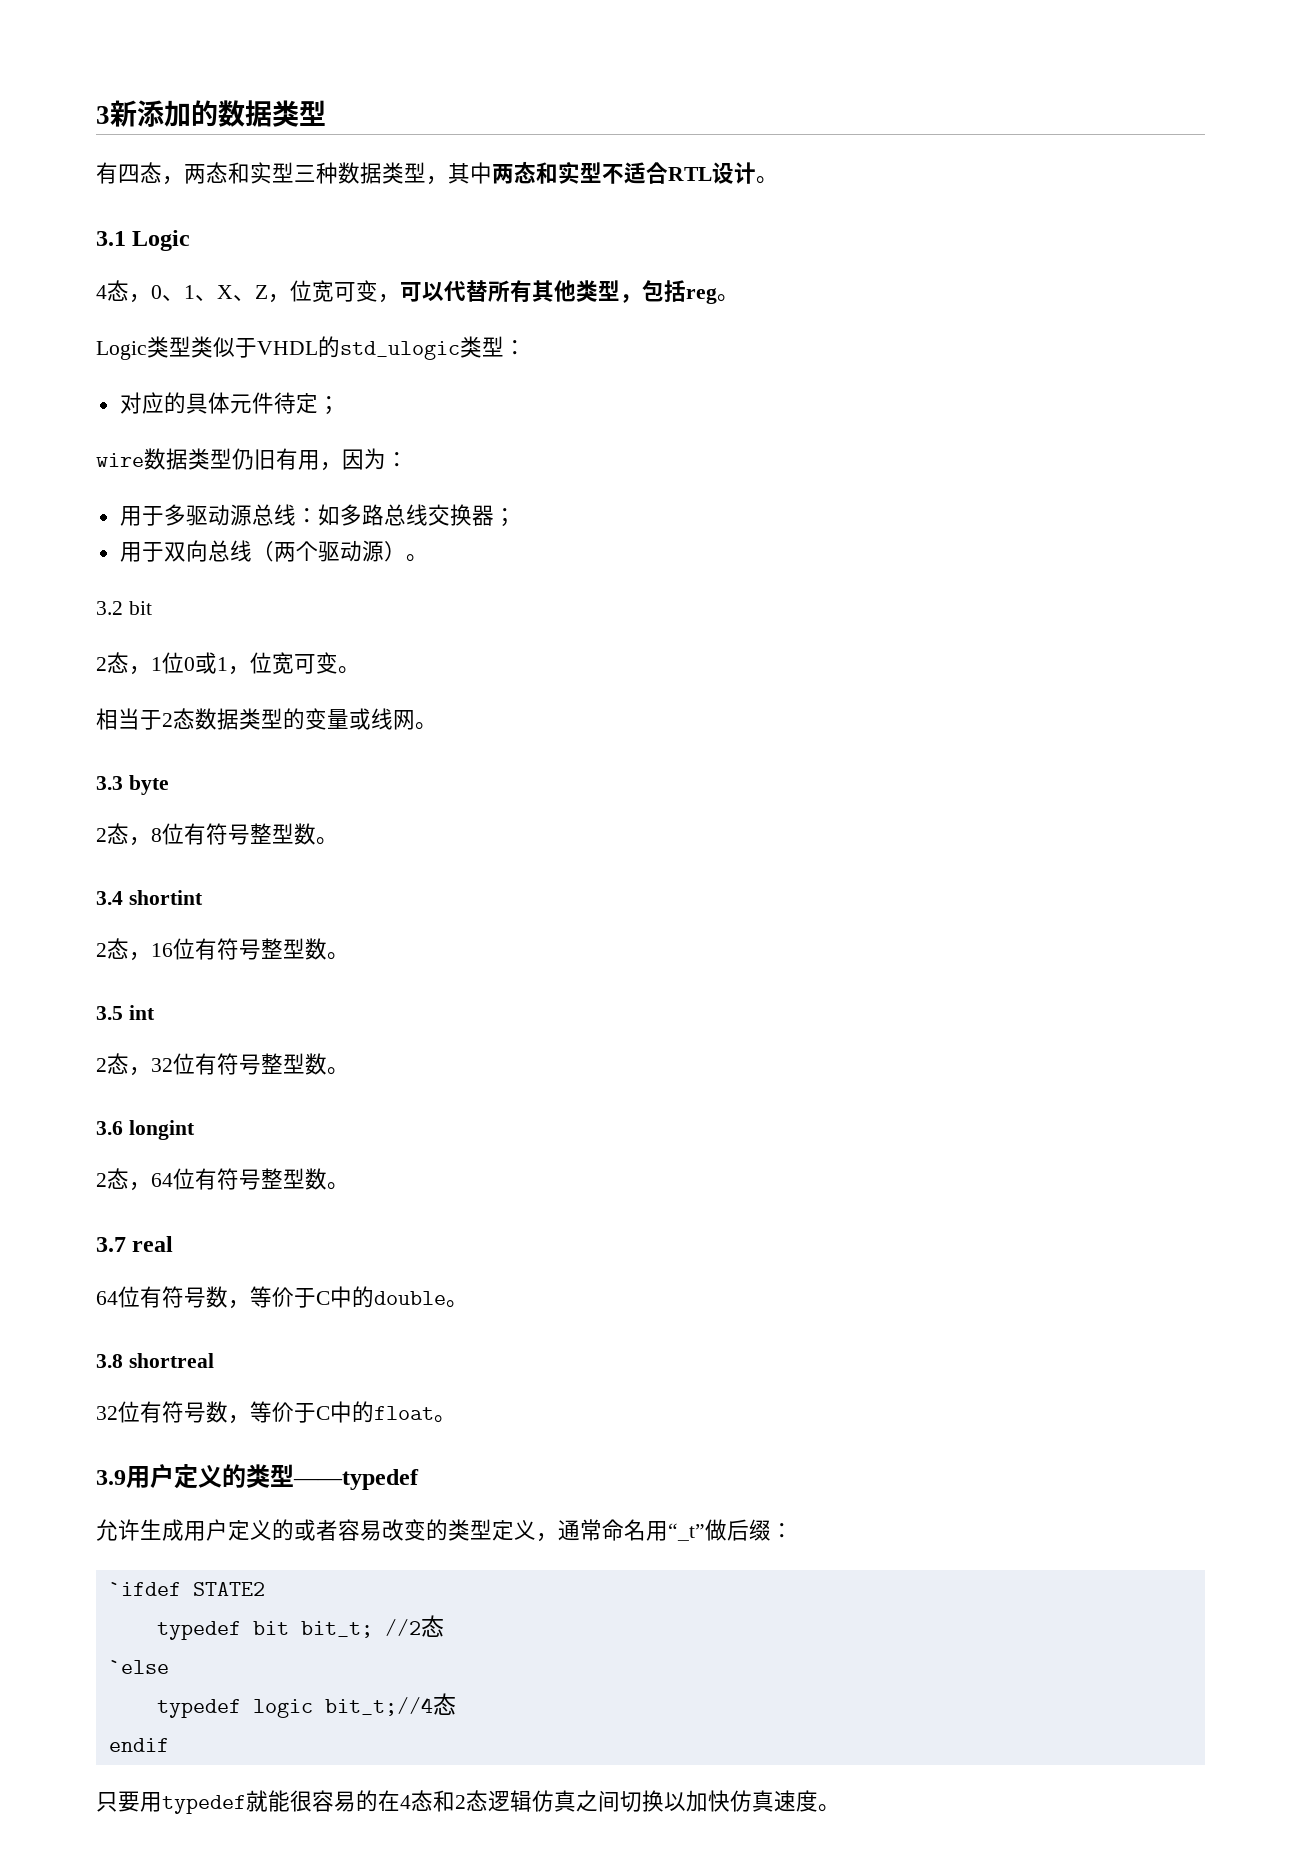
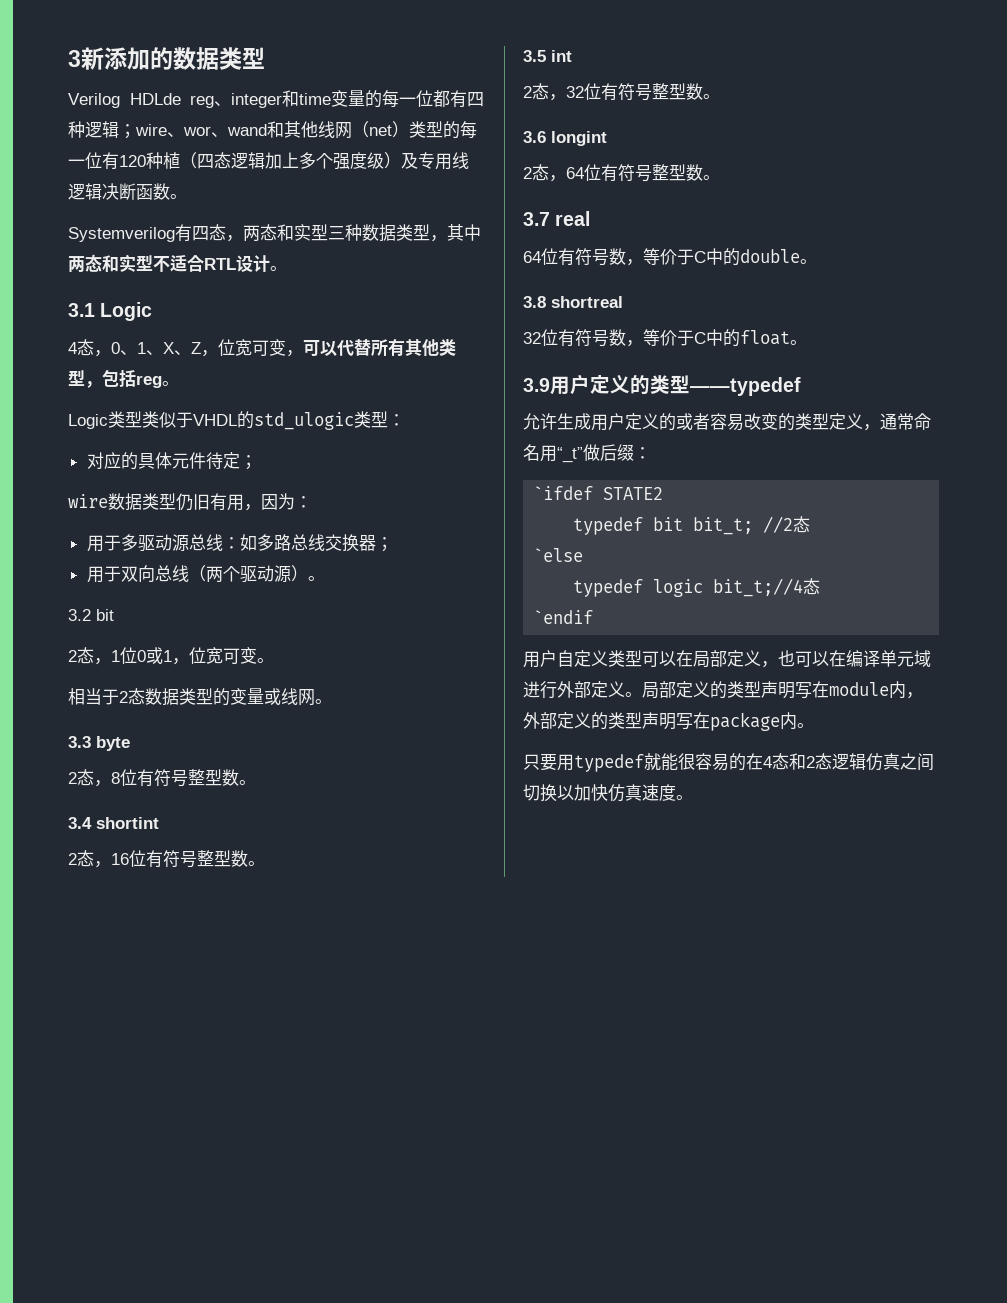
- 有四态，两态和实型三种数据类型，其中两态和实型不适合RTL设计。
+ Verilog HDLde reg、integer和time变量的每一位都有四种逻辑；wire、wor、wand和其他线网（net）类型的每一位有120种植（四态逻辑加上多个强度级）及专用线逻辑决断函数。
+ Systemverilog有四态，两态和实型三种数据类型，其中两态和实型不适合RTL设计。
- endif
+ `endif
+ 用户自定义类型可以在局部定义，也可以在编译单元域进行外部定义。局部定义的类型声明写在module内，外部定义的类型声明写在package内。

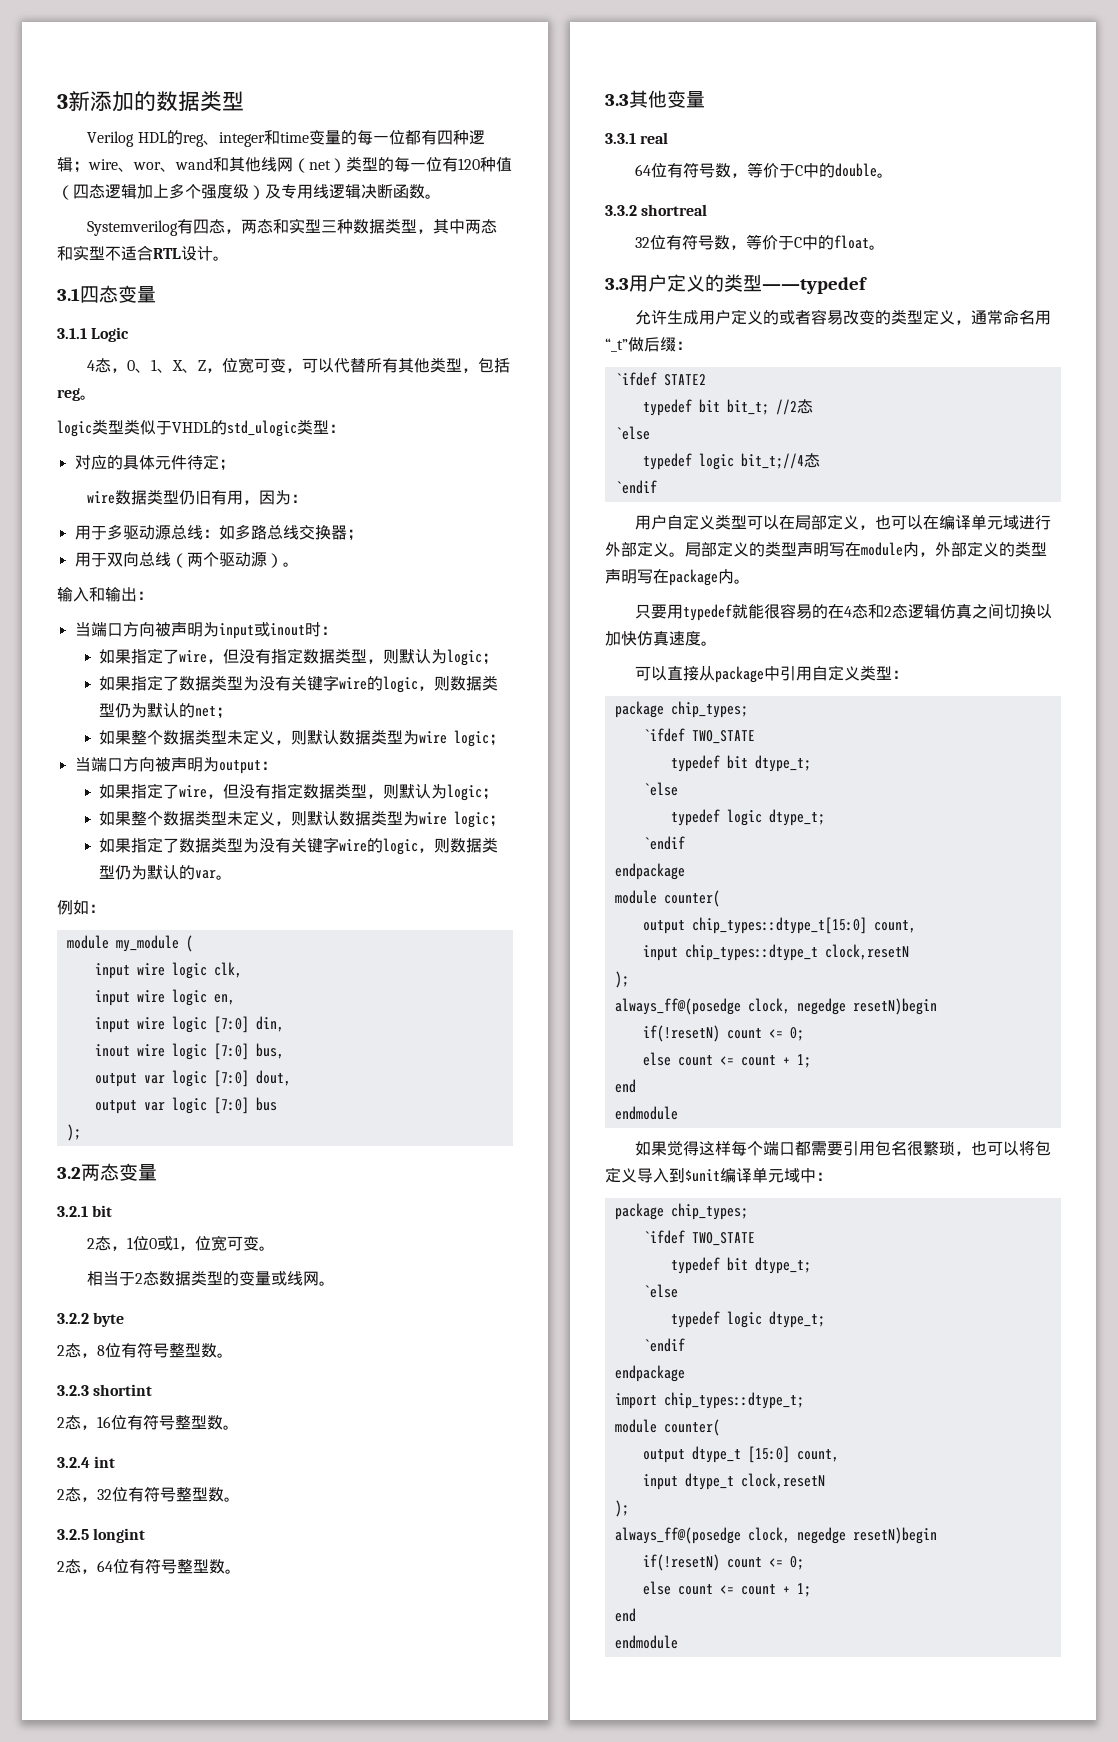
- Verilog HDLde reg、integer和time变量的每一位都有四种逻辑；wire、wor、wand和其他线网（net）类型的每一位有120种植（四态逻辑加上多个强度级）及专用线逻辑决断函数。
+ Verilog HDL的reg、integer和time变量的每一位都有四种逻辑；wire、wor、wand和其他线网（net）类型的每一位有120种值（四态逻辑加上多个强度级）及专用线逻辑决断函数。
- 3.1 Logic
+ 3.1四态变量
+ 3.1.1 Logic
- Logic类型类似于VHDL的std_ulogic类型：
+ logic类型类似于VHDL的std_ulogic类型：
- 3.2 bit
+ 输入和输出：
+ 当端口方向被声明为input或inout时：
+ 如果指定了wire，但没有指定数据类型，则默认为logic；
+ 如果指定了数据类型为没有关键字wire的logic，则数据类型仍为默认的net；
+ 如果整个数据类型未定义，则默认数据类型为wire logic；
+ 当端口方向被声明为output：
+ 如果指定了wire，但没有指定数据类型，则默认为logic；
+ 如果整个数据类型未定义，则默认数据类型为wire logic；
+ 如果指定了数据类型为没有关键字wire的logic，则数据类型仍为默认的var。
+ 例如：
+ module my_module (
+ input wire logic clk,
+ input wire logic en,
+ input wire logic [7:0] din,
+ inout wire logic [7:0] bus,
+ output var logic [7:0] dout,
+ output var logic [7:0] bus
+ );
+ 3.2两态变量
+ 3.2.1 bit
- 3.3 byte
+ 3.2.2 byte
- 3.4 shortint
+ 3.2.3 shortint
- 3.5 int
+ 3.2.4 int
- 3.6 longint
+ 3.2.5 longint
- 3.7 real
+ 3.3其他变量
+ 3.3.1 real
- 3.8 shortreal
+ 3.3.2 shortreal
- 3.9用户定义的类型——typedef
+ 3.3用户定义的类型——typedef
+ 可以直接从package中引用自定义类型：
+ package chip_types;
+ `ifdef TWO_STATE
+ typedef bit dtype_t;
+ `else
+ typedef logic dtype_t;
+ `endif
+ endpackage
+ module counter(
+ output chip_types::dtype_t[15:0] count,
+ input chip_types::dtype_t clock,resetN
+ );
+ always_ff@(posedge clock, negedge resetN)begin
+ if(!resetN) count <= 0;
+ else count <= count + 1;
+ end
+ endmodule
+ 如果觉得这样每个端口都需要引用包名很繁琐，也可以将包定义导入到$unit编译单元域中：
+ package chip_types;
+ `ifdef TWO_STATE
+ typedef bit dtype_t;
+ `else
+ typedef logic dtype_t;
+ `endif
+ endpackage
+ import chip_types::dtype_t;
+ module counter(
+ output dtype_t [15:0] count,
+ input dtype_t clock,resetN
+ );
+ always_ff@(posedge clock, negedge resetN)begin
+ if(!resetN) count <= 0;
+ else count <= count + 1;
+ end
+ endmodule

